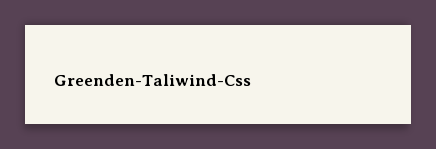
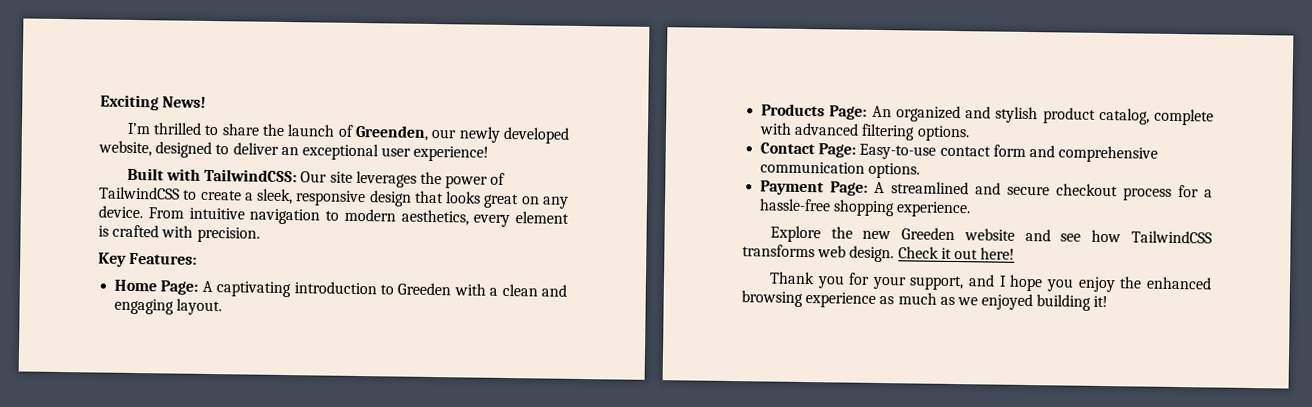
- Greenden-Taliwind-Css
+ Exciting News!
+ I’m thrilled to share the launch of Greenden, our newly developed website, designed to deliver an exceptional user experience!
+ Built with TailwindCSS: Our site leverages the power of TailwindCSS to create a sleek, responsive design that looks great on any device. From intuitive navigation to modern aesthetics, every element is crafted with precision.
+ Key Features:
+ Home Page: A captivating introduction to Greeden with a clean and engaging layout.
+ Products Page: An organized and stylish product catalog, complete with advanced filtering options.
+ Contact Page: Easy-to-use contact form and comprehensive communication options.
+ Payment Page: A streamlined and secure checkout process for a hassle-free shopping experience.
+ Explore the new Greeden website and see how TailwindCSS transforms web design. Check it out here!
+ Thank you for your support, and I hope you enjoy the enhanced browsing experience as much as we enjoyed building it!

